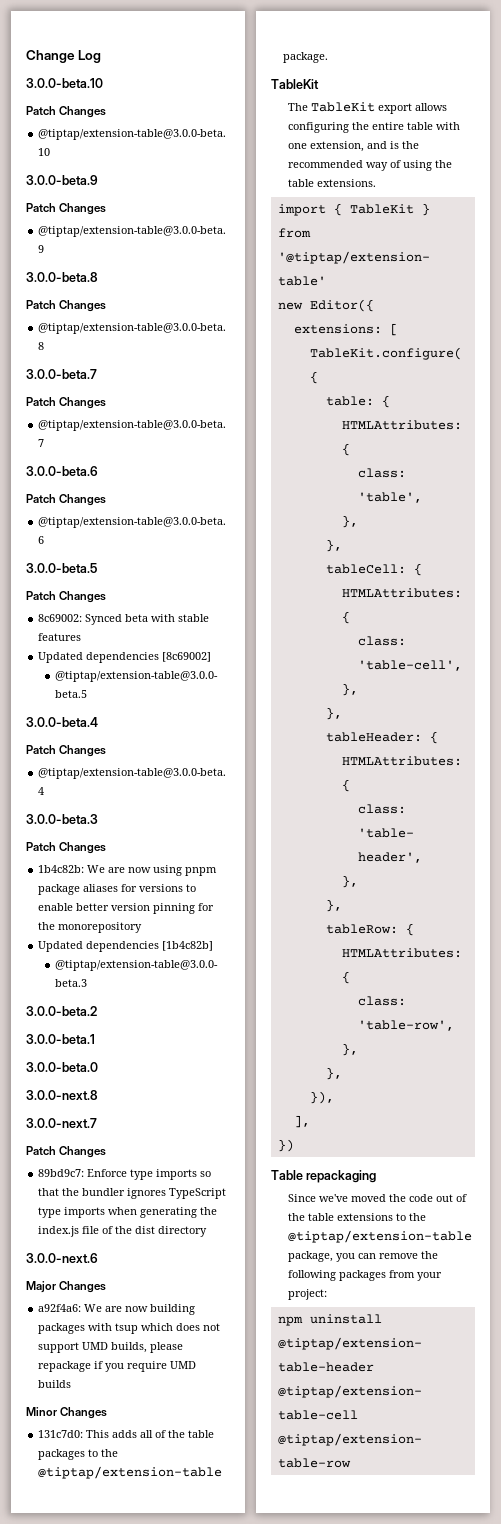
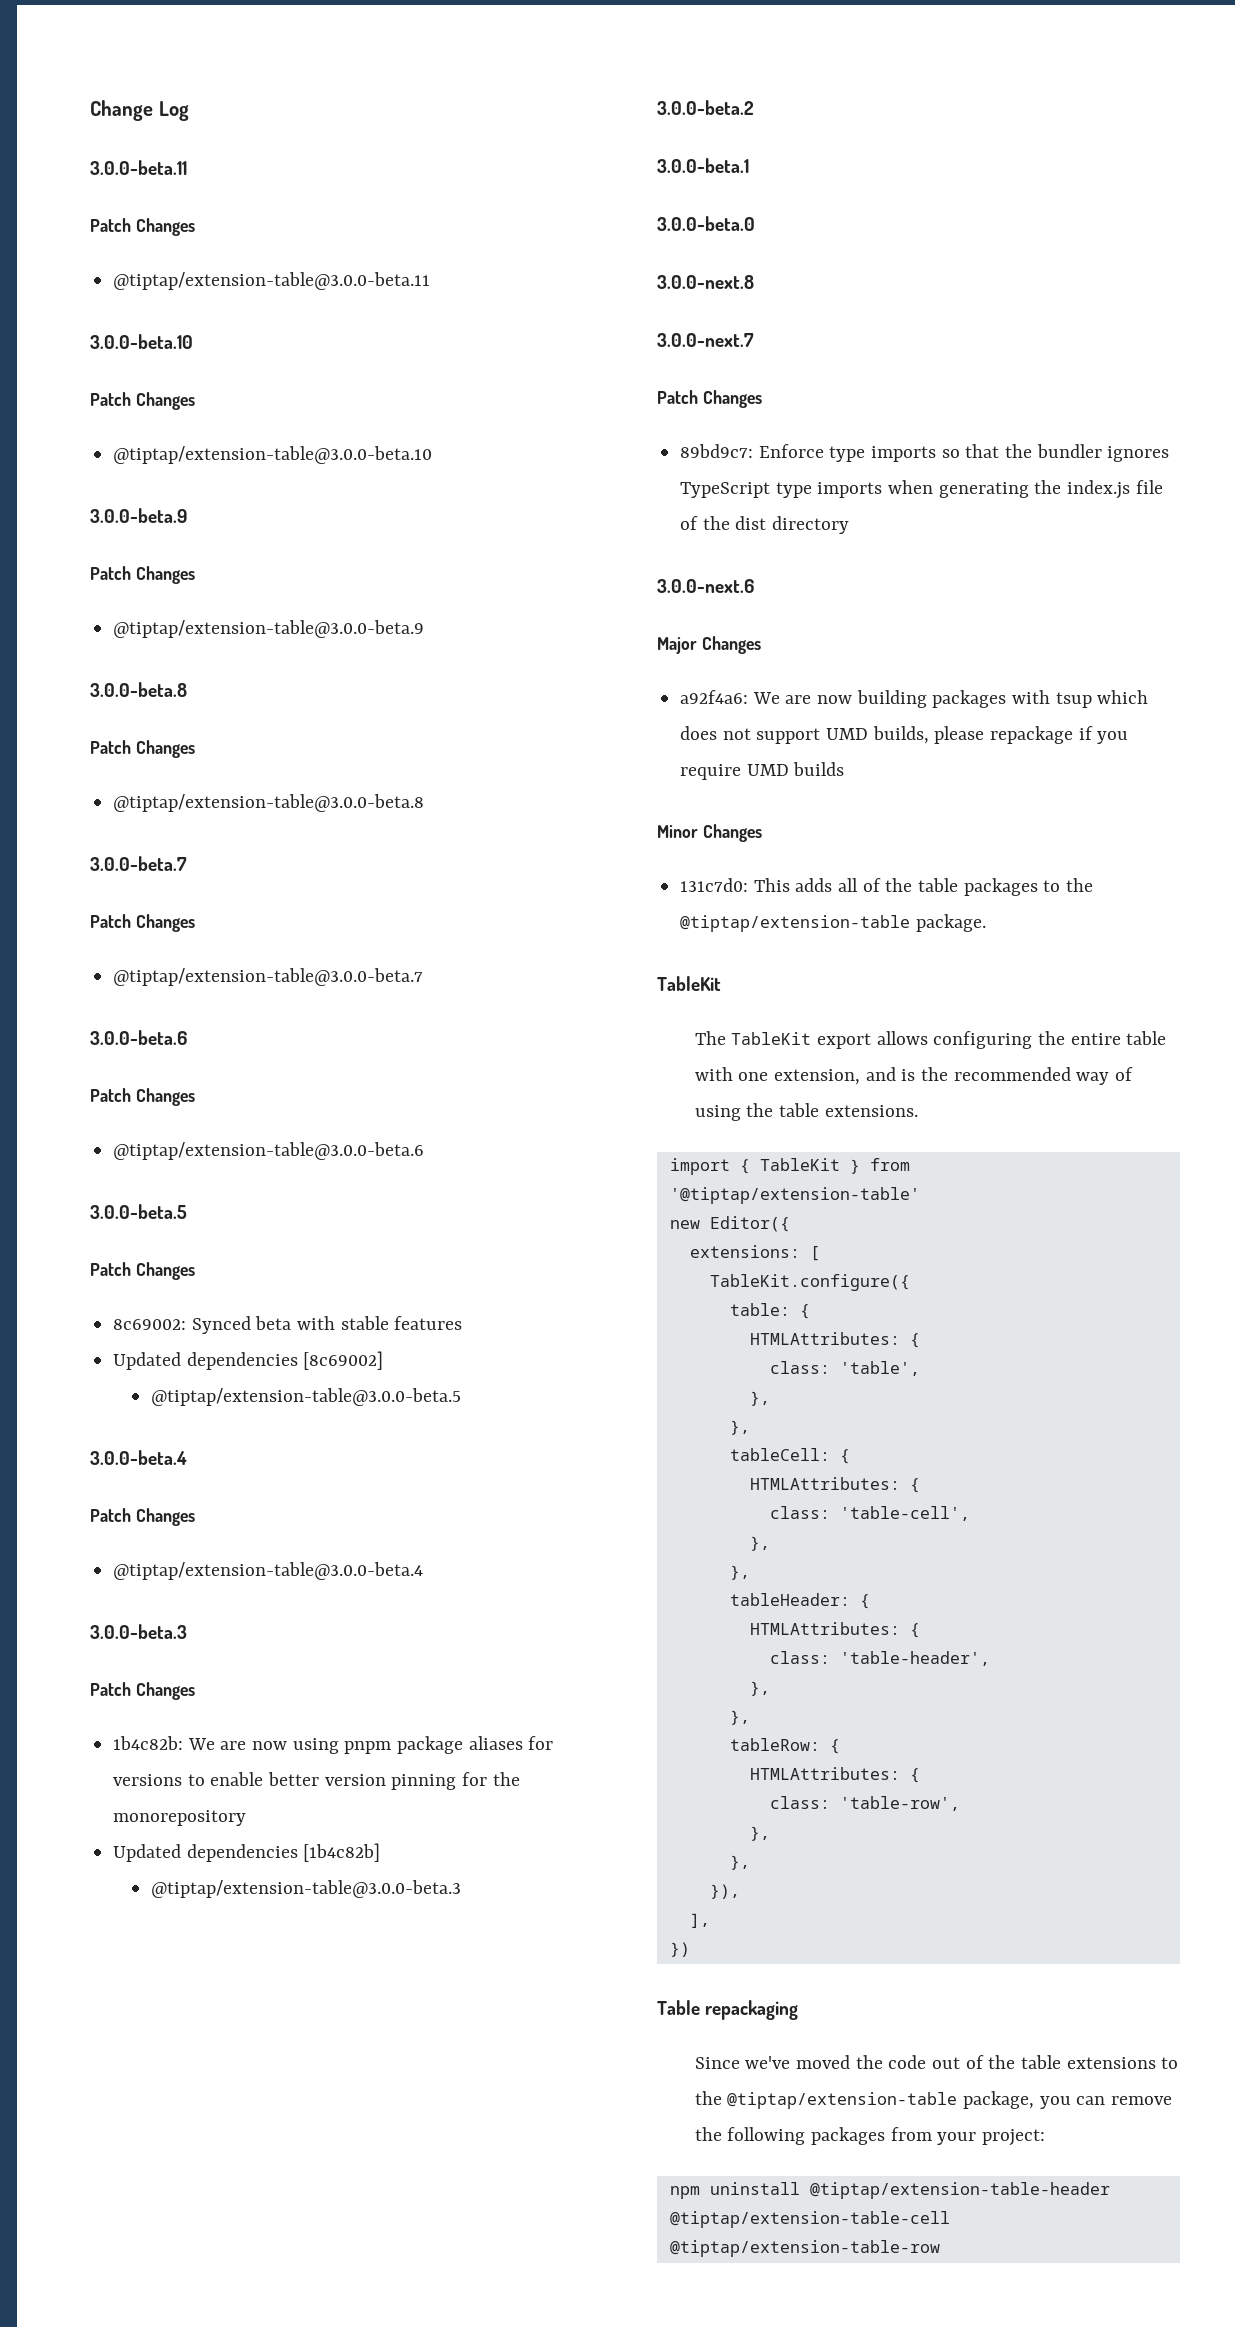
+ 3.0.0-beta.11
+ Patch Changes
+ @tiptap/extension-table@3.0.0-beta.11

